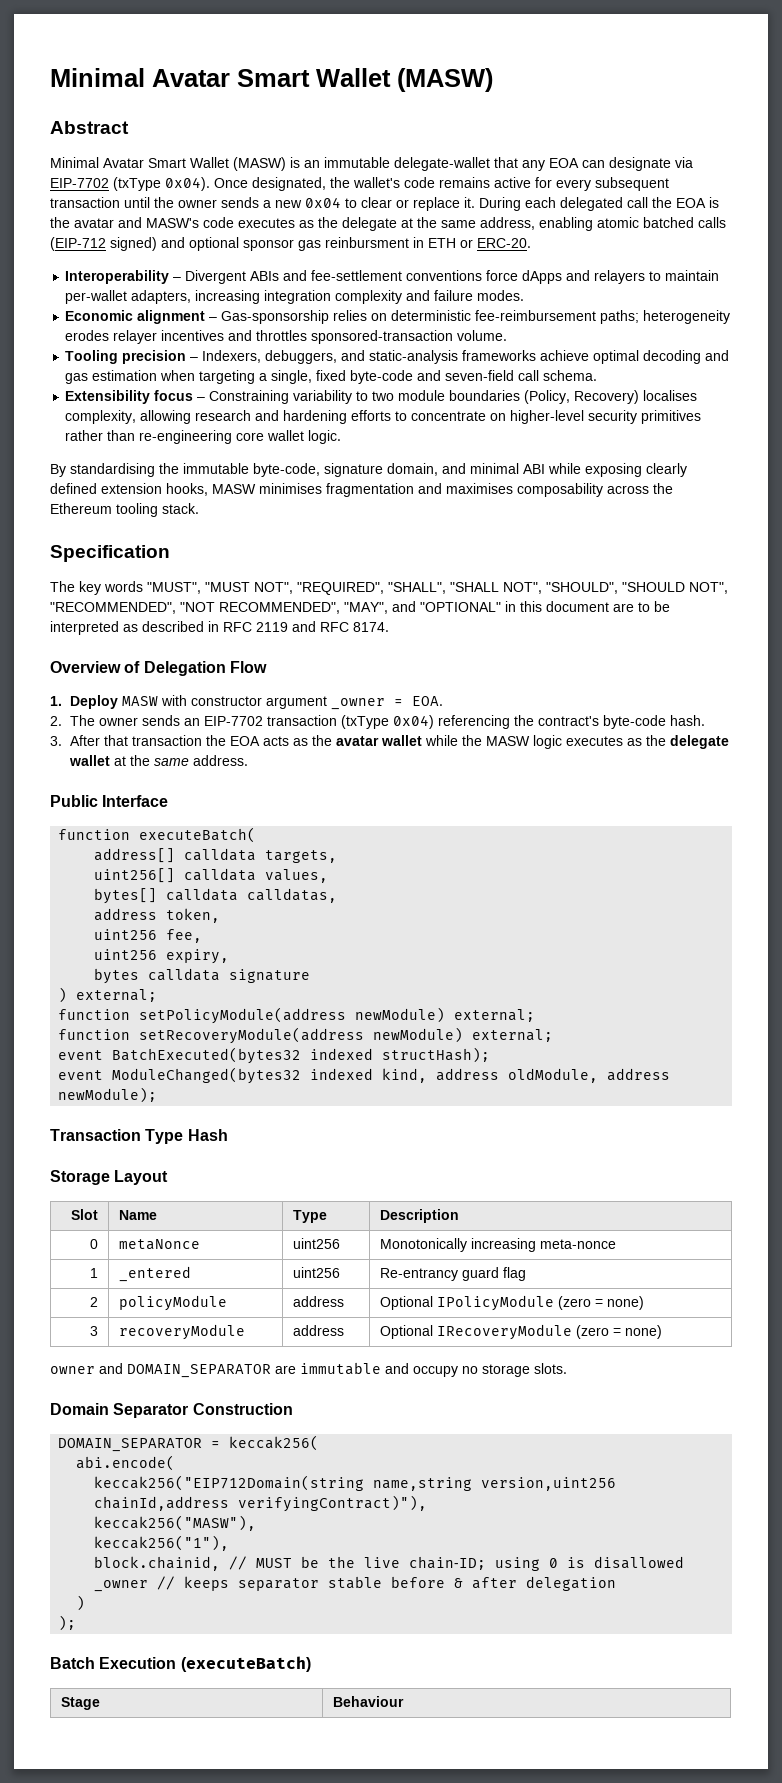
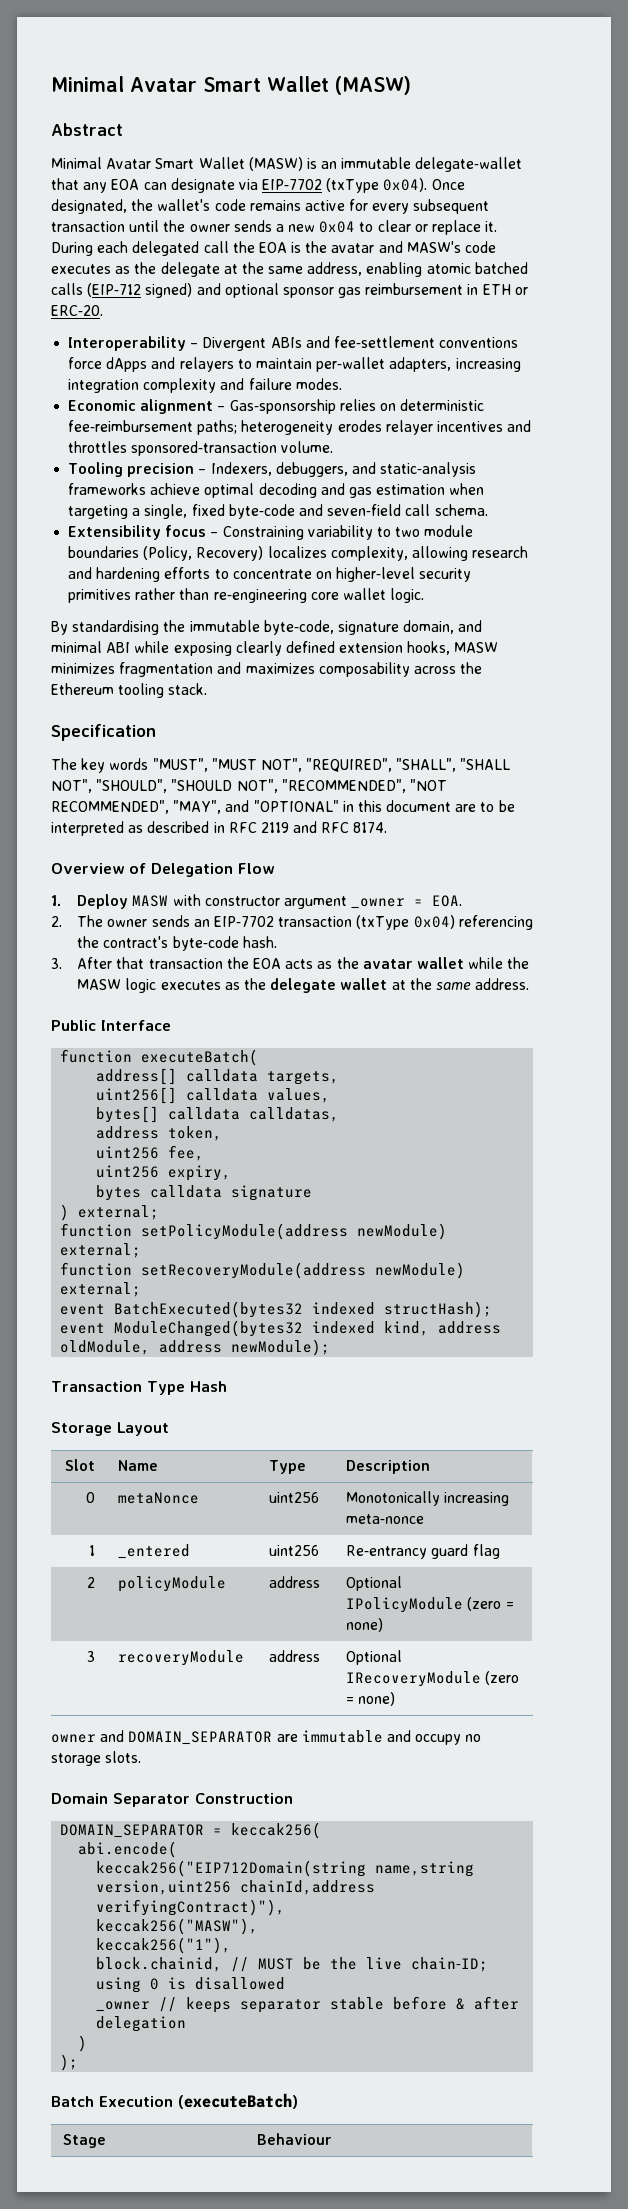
- During each delegated call the EOA is the avatar and MASW's code executes as the delegate at the same address, enabling atomic batched calls (EIP‑712 signed) and optional sponsor gas reinbursment in ETH or ERC‑20.
+ During each delegated call the EOA is the avatar and MASW's code executes as the delegate at the same address, enabling atomic batched calls (EIP‑712 signed) and optional sponsor gas reimbursement in ETH or ERC‑20.
- Extensibility focus – Constraining variability to two module boundaries (Policy, Recovery) localises complexity, allowing research and hardening efforts to concentrate on higher‑level security primitives rather than re‑engineering core wallet logic.
+ Extensibility focus – Constraining variability to two module boundaries (Policy, Recovery) localizes complexity, allowing research and hardening efforts to concentrate on higher‑level security primitives rather than re‑engineering core wallet logic.
- By standardising the immutable byte‑code, signature domain, and minimal ABI while exposing clearly defined extension hooks, MASW minimises fragmentation and maximises composability across the Ethereum tooling stack.
+ By standardising the immutable byte‑code, signature domain, and minimal ABI while exposing clearly defined extension hooks, MASW minimizes fragmentation and maximizes composability across the Ethereum tooling stack.

